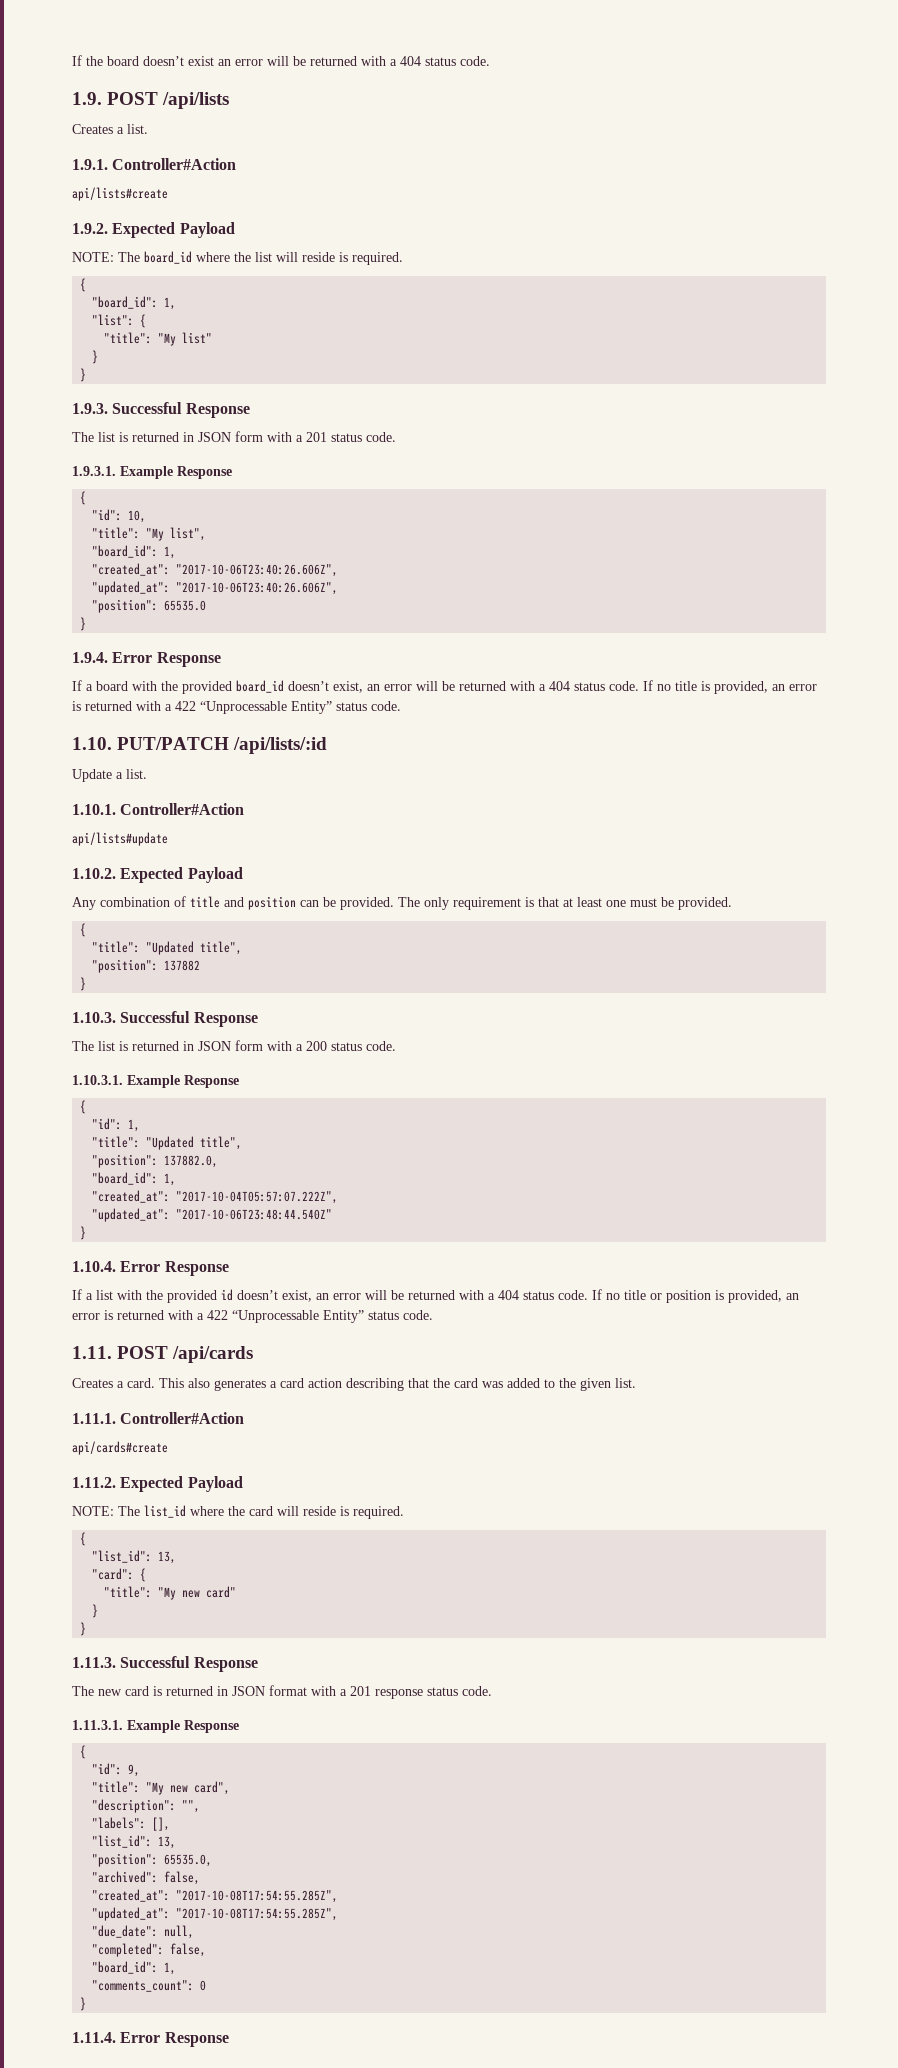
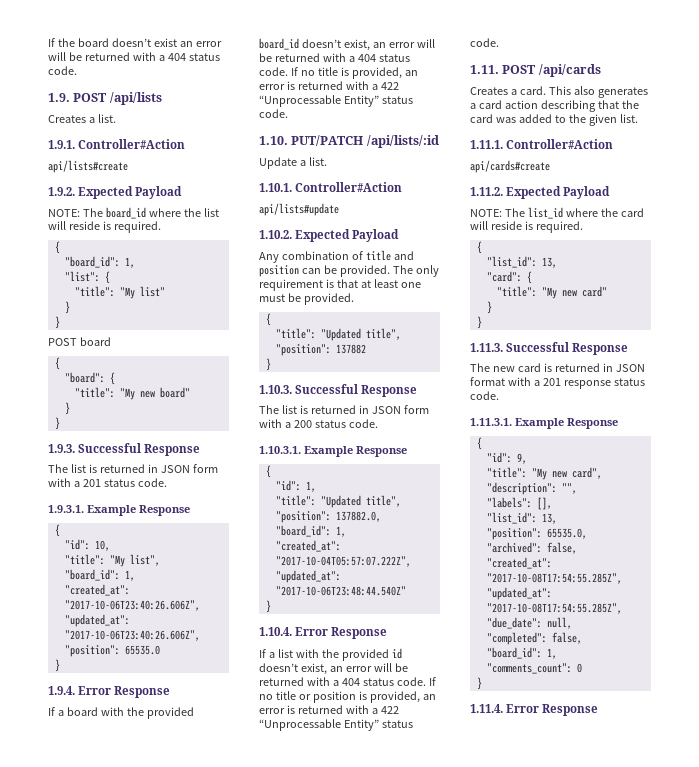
+ POST board
+ {
+ "board": {
+ "title": "My new board"
+ }
+ }

